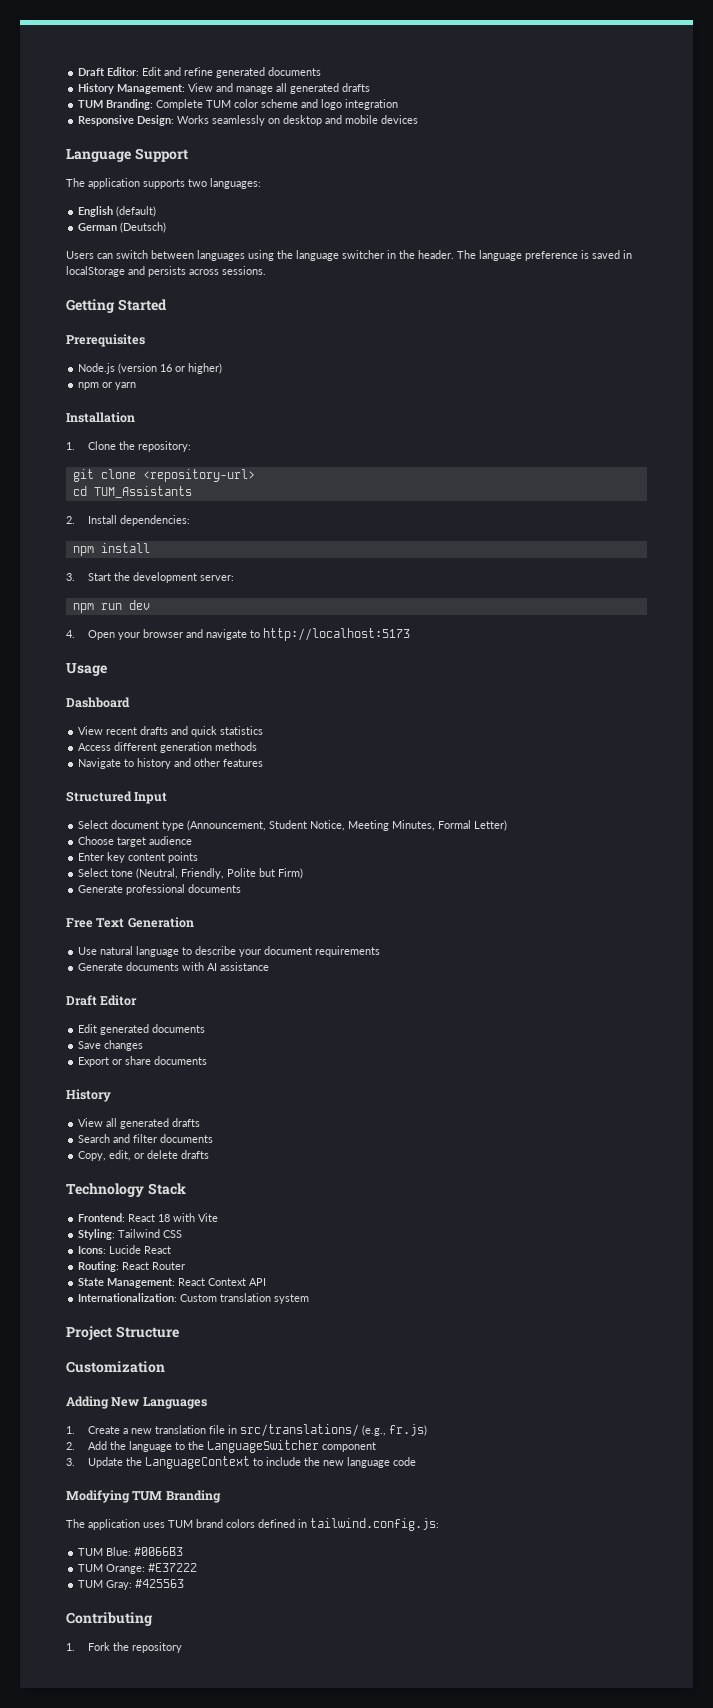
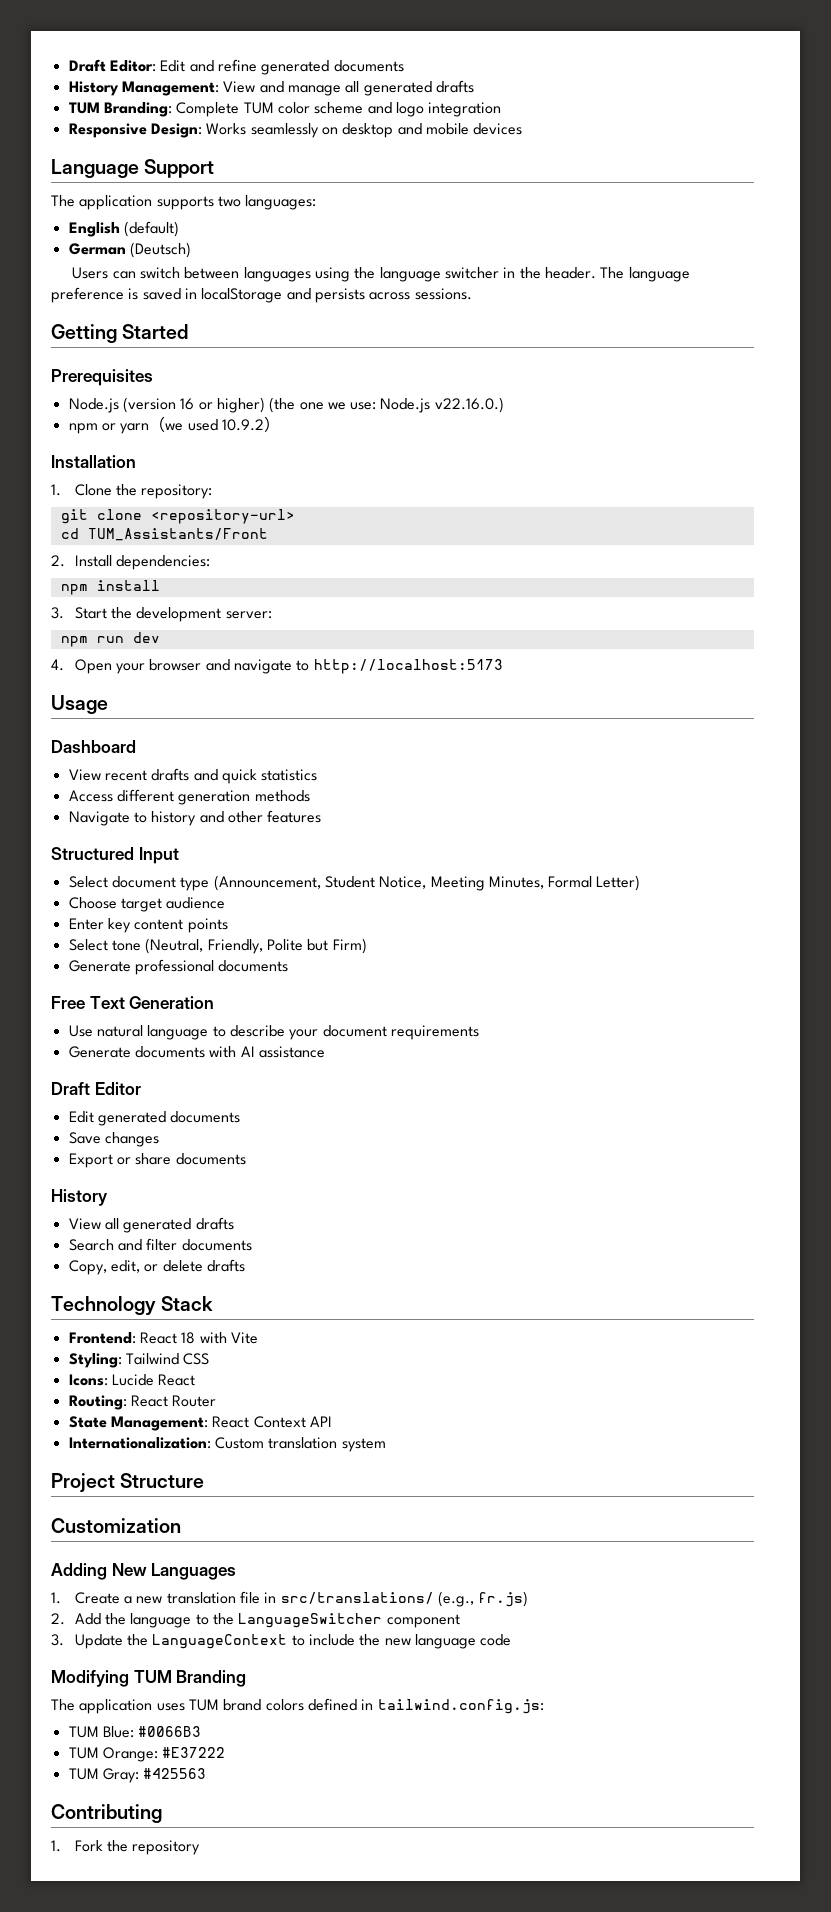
- Node.js (version 16 or higher)
+ Node.js (version 16 or higher) (the one we use: Node.js v22.16.0.)
- npm or yarn
+ npm or yarn（we used 10.9.2）
- cd TUM_Assistants
+ cd TUM_Assistants/Front

